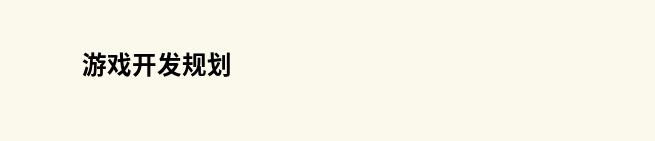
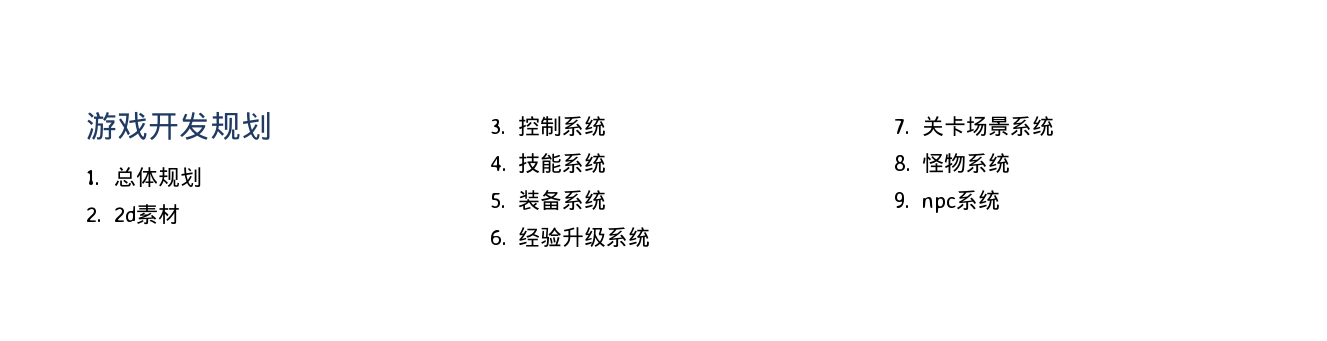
+ 1.总体规划
+ 2. 2d素材
+ 3.控制系统
+ 4.技能系统
+ 5.装备系统
+ 6.经验升级系统
+ 7.关卡场景系统
+ 8.怪物系统
+ 9. npc系统

